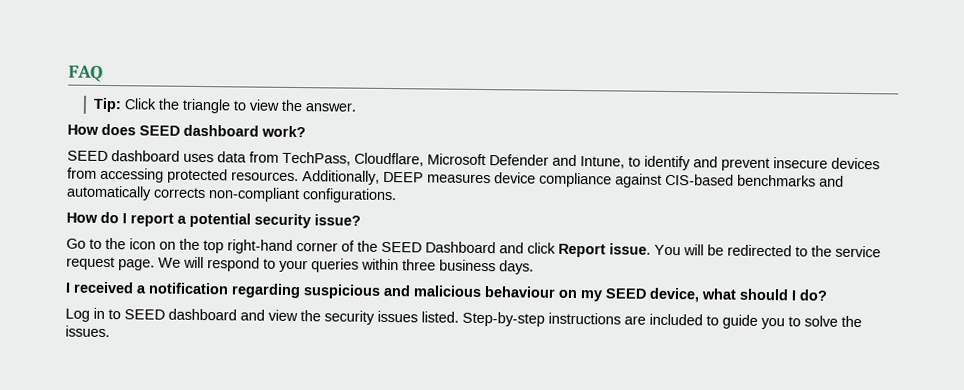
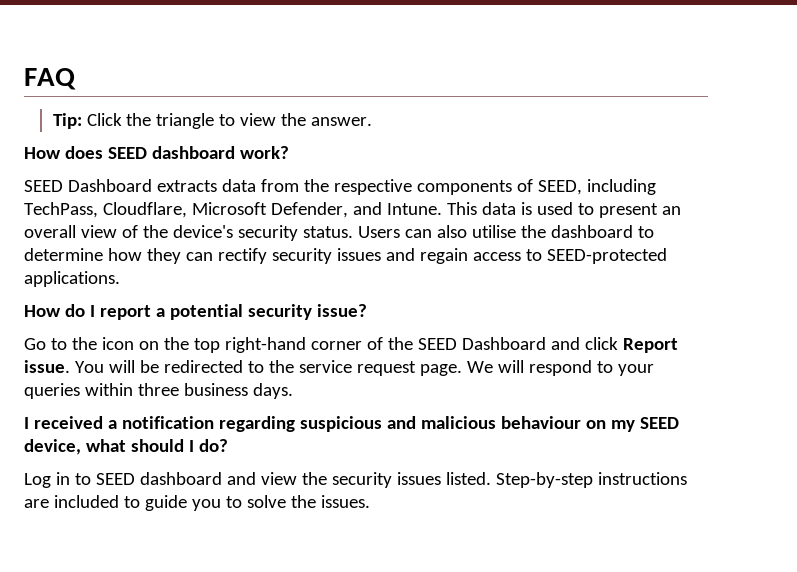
- SEED dashboard uses data from TechPass, Cloudflare, Microsoft Defender and Intune, to identify and prevent insecure devices from accessing protected resources. Additionally, DEEP measures device compliance against CIS-based benchmarks and automatically corrects non-compliant configurations.
+ SEED Dashboard extracts data from the respective components of SEED, including TechPass, Cloudflare, Microsoft Defender, and Intune. This data is used to present an overall view of the device's security status. Users can also utilise the dashboard to determine how they can rectify security issues and regain access to SEED-protected applications.

